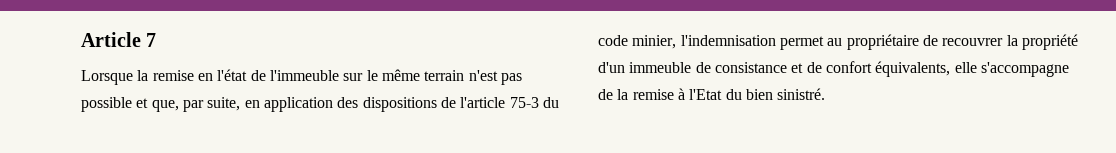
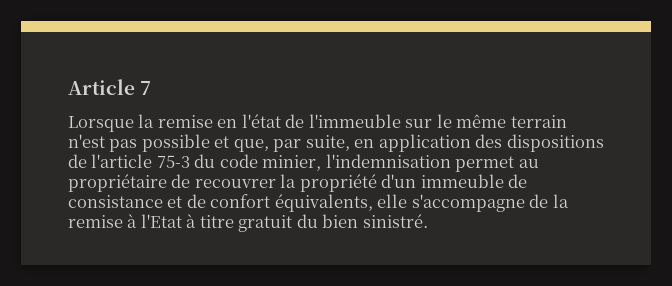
- Lorsque la remise en l'état de l'immeuble sur le même terrain n'est pas possible et que, par suite, en application des dispositions de l'article 75-3 du code minier, l'indemnisation permet au propriétaire de recouvrer la propriété d'un immeuble de consistance et de confort équivalents, elle s'accompagne de la remise à l'Etat du bien sinistré.
+ Lorsque la remise en l'état de l'immeuble sur le même terrain n'est pas possible et que, par suite, en application des dispositions de l'article 75-3 du code minier, l'indemnisation permet au propriétaire de recouvrer la propriété d'un immeuble de consistance et de confort équivalents, elle s'accompagne de la remise à l'Etat à titre gratuit du bien sinistré.

